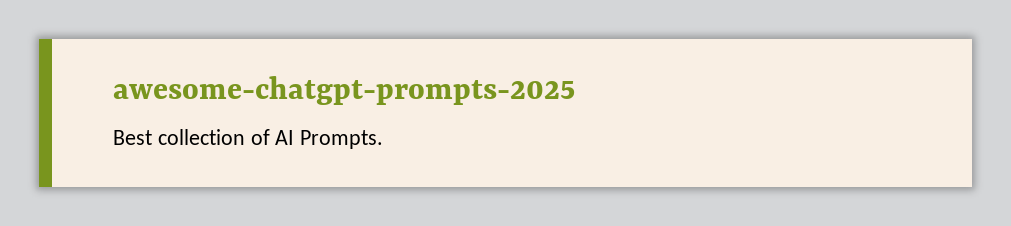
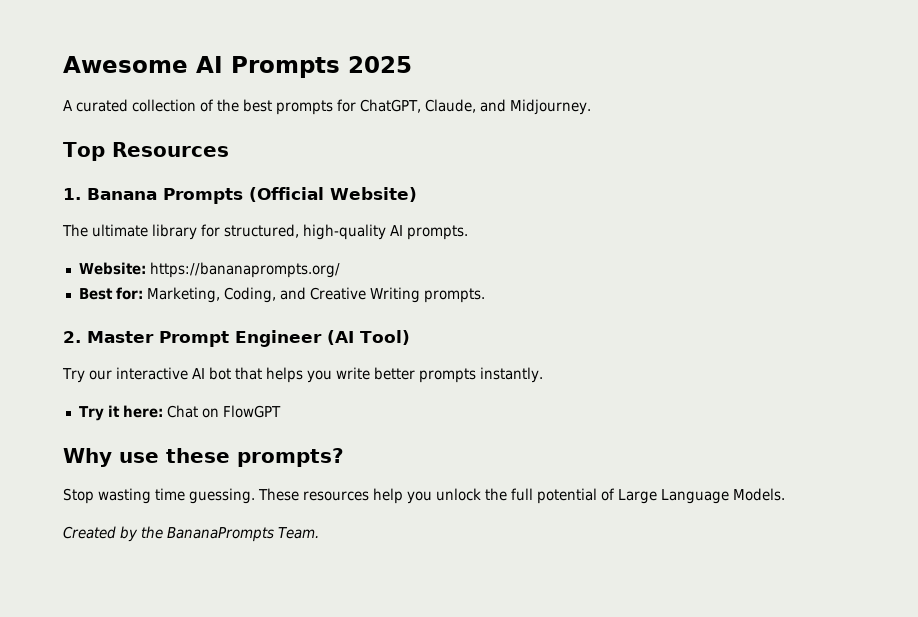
- awesome-chatgpt-prompts-2025
- Best collection of AI Prompts.
+ Awesome AI Prompts 2025
+ A curated collection of the best prompts for ChatGPT, Claude, and Midjourney.
+ Top Resources
+ 1. Banana Prompts (Official Website)
+ The ultimate library for structured, high-quality AI prompts.
+ Website: https://bananaprompts.org/
+ Best for: Marketing, Coding, and Creative Writing prompts.
+ 2. Master Prompt Engineer (AI Tool)
+ Try our interactive AI bot that helps you write better prompts instantly.
+ Try it here: Chat on FlowGPT
+ Why use these prompts?
+ Stop wasting time guessing. These resources help you unlock the full potential of Large Language Models.
+ Created by the BananaPrompts Team.

